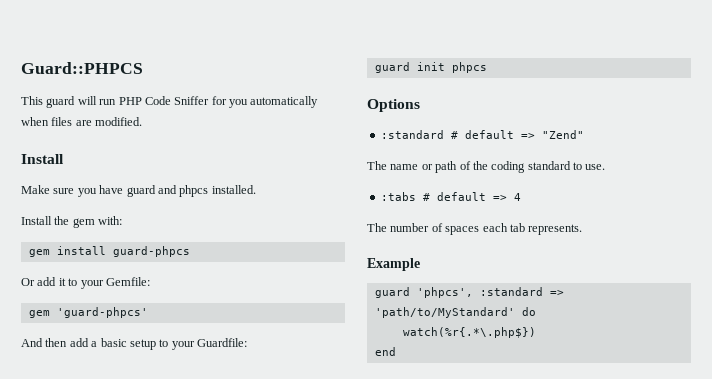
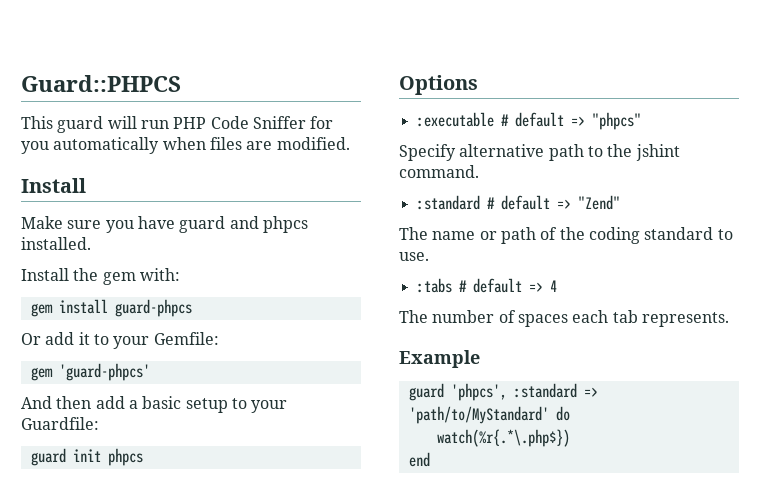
+ :executable # default => "phpcs"
+ Specify alternative path to the jshint command.

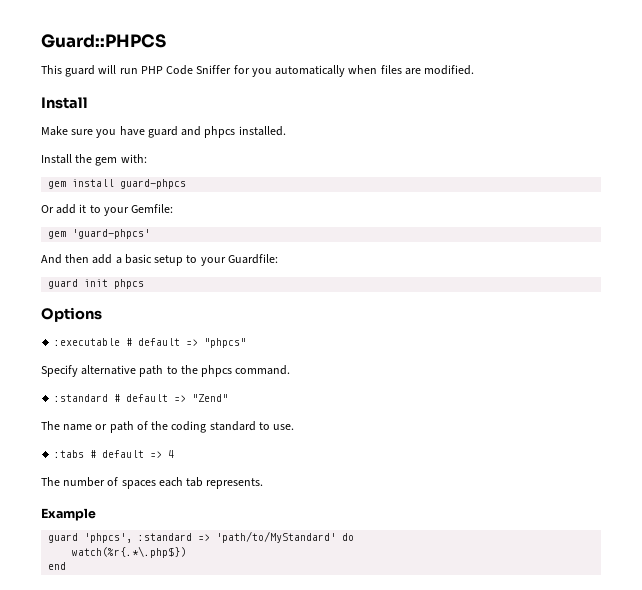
- Specify alternative path to the jshint command.
+ Specify alternative path to the phpcs command.

